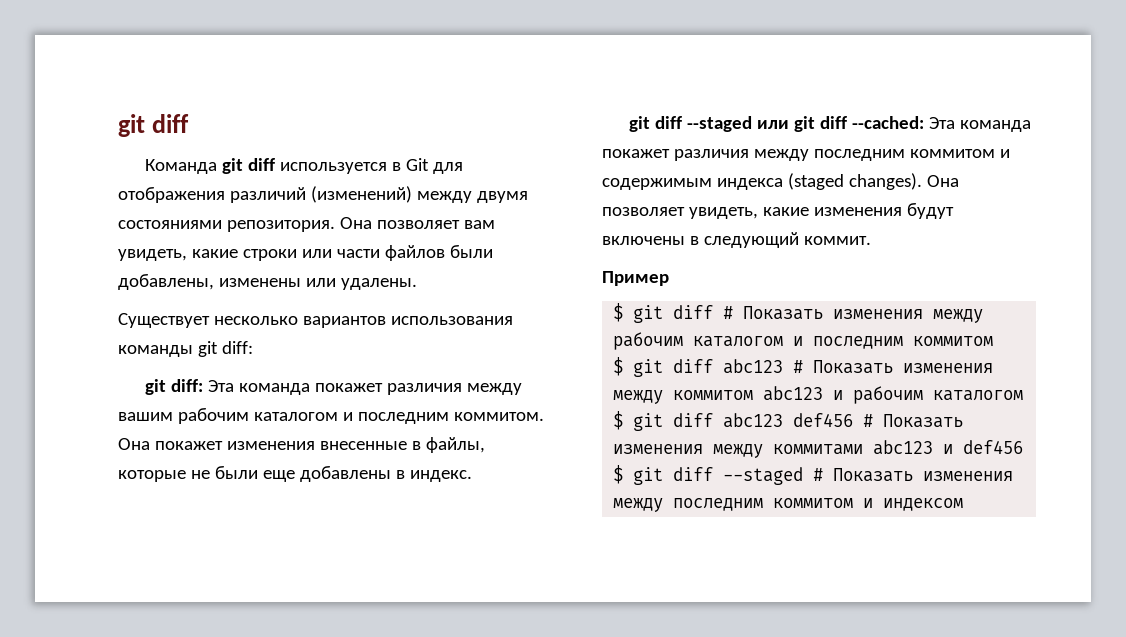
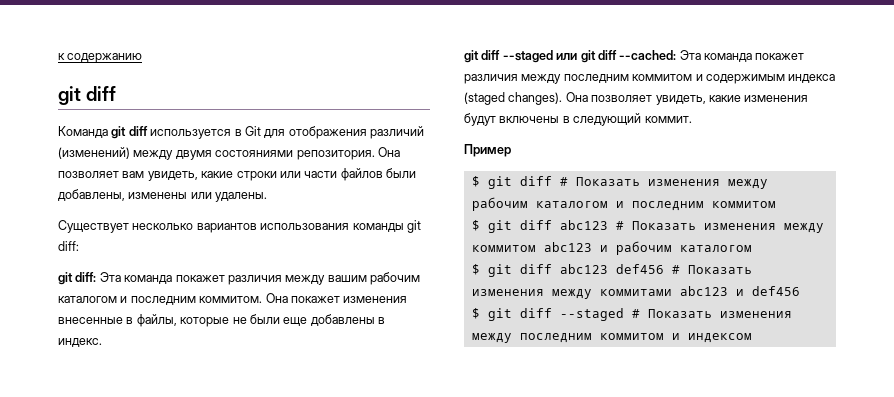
+ к содержанию

